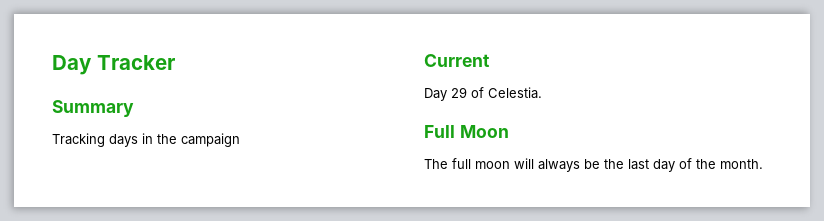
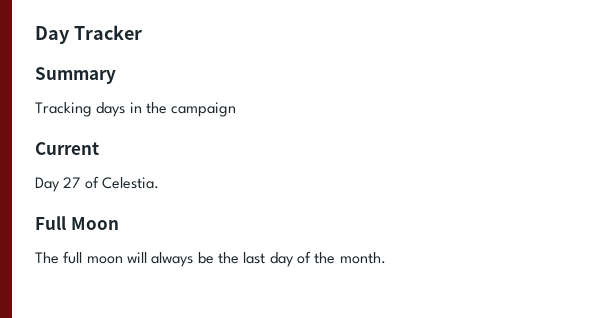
- Day 29 of Celestia.
+ Day 27 of Celestia.

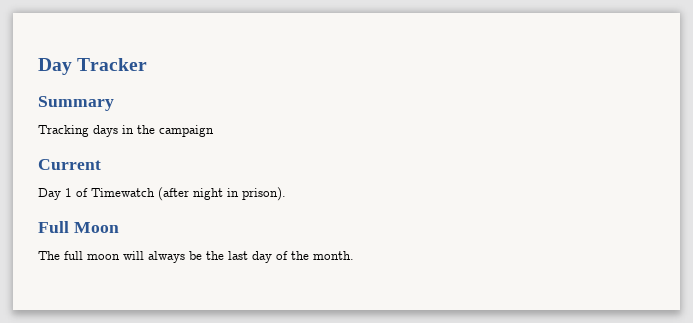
- Day 27 of Celestia.
+ Day 1 of Timewatch (after night in prison).

